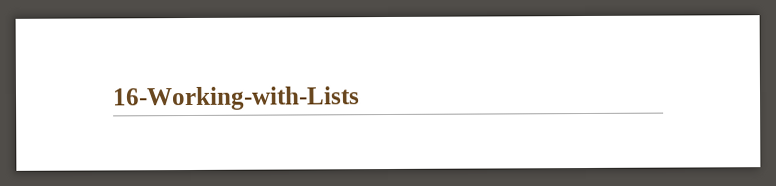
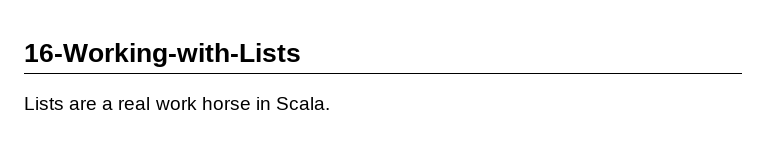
+ Lists are a real work horse in Scala.

